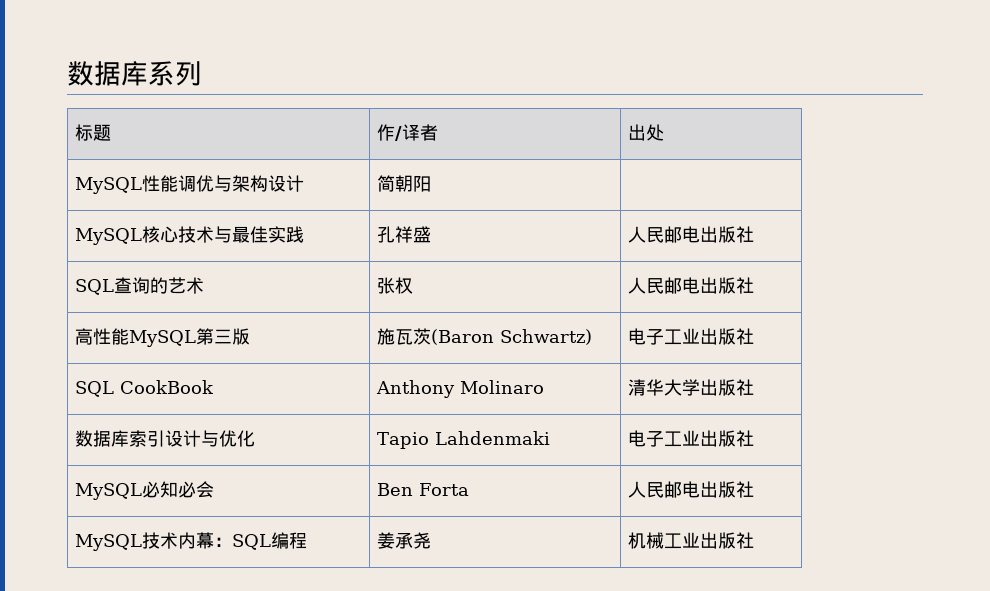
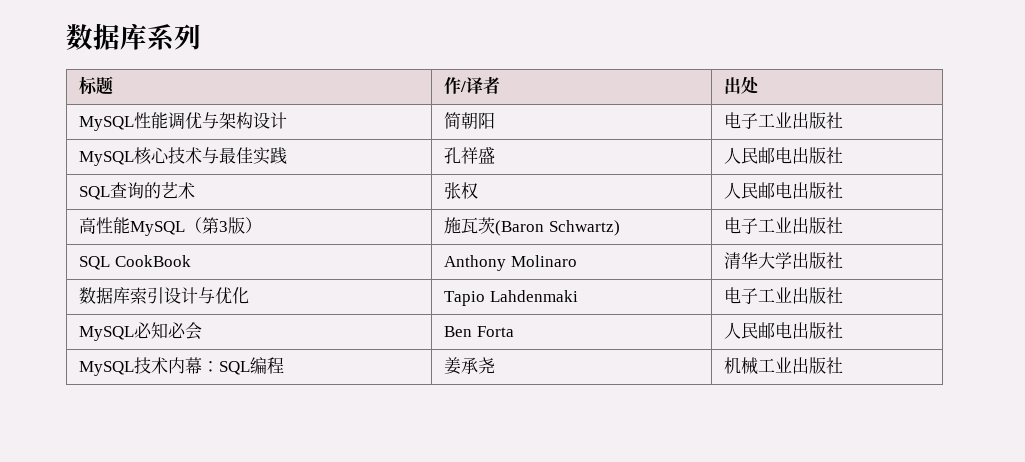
- MySQL性能调优与架构设计 | 简朝阳 |
+ MySQL性能调优与架构设计 | 简朝阳 | 电子工业出版社
- 高性能MySQL第三版 | 施瓦茨(Baron Schwartz) | 电子工业出版社
+ 高性能MySQL（第3版） | 施瓦茨(Baron Schwartz) | 电子工业出版社

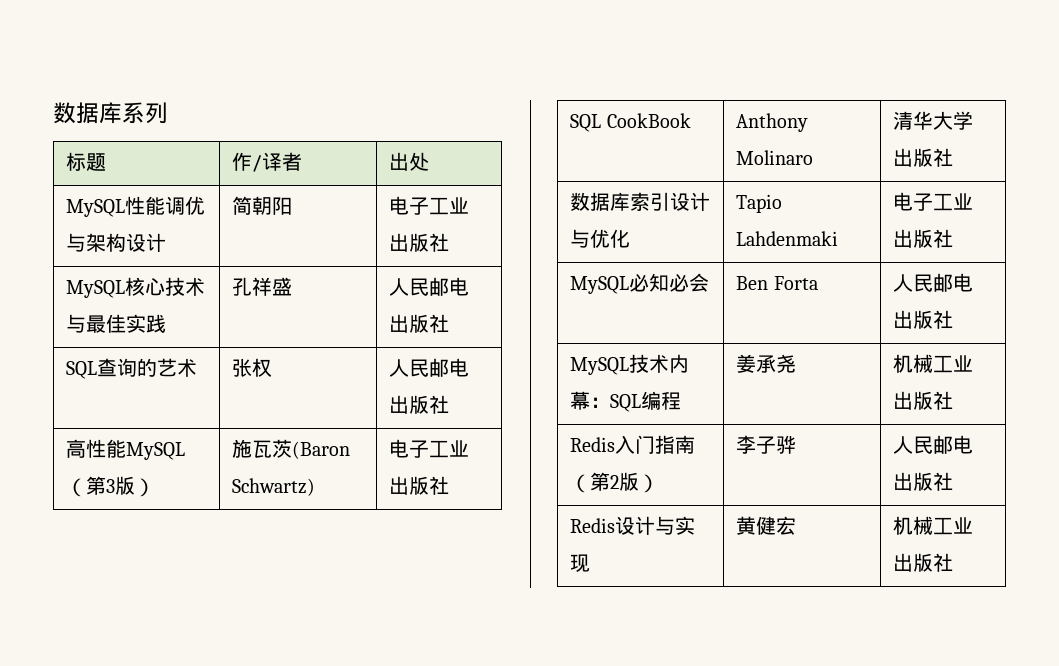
+ Redis入门指南（第2版） | 李子骅 | 人民邮电出版社
+ Redis设计与实现 | 黄健宏 | 机械工业出版社

